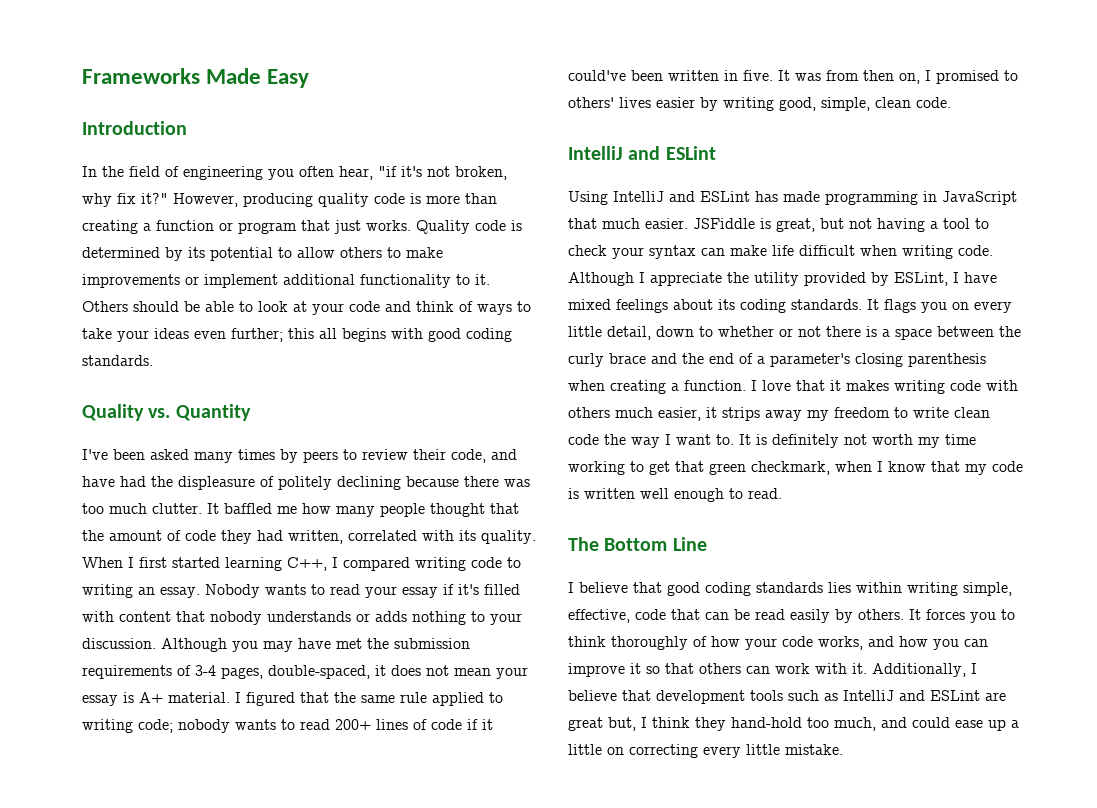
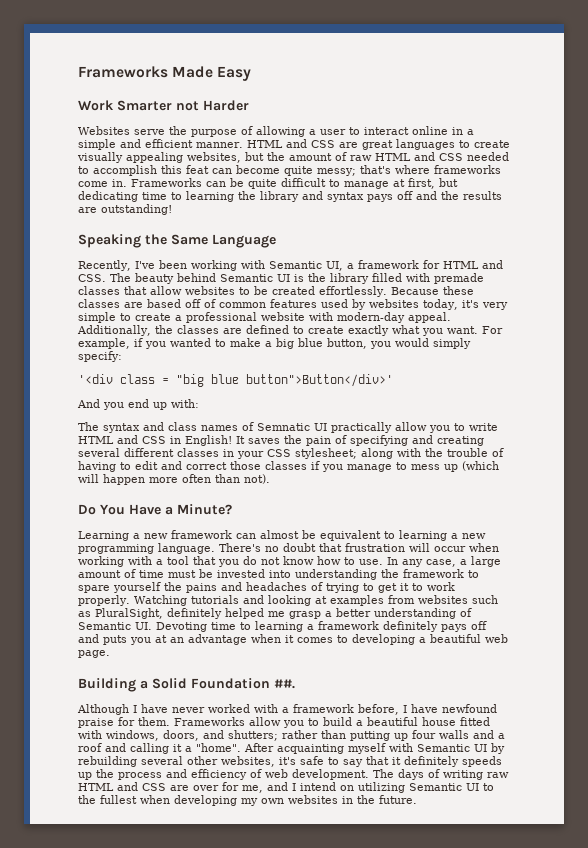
- Introduction
- In the field of engineering you often hear, "if it's not broken, why fix it?" However, producing quality code is more than creating a function or program that just works. Quality code is determined by its potential to allow others to make improvements or implement additional functionality to it. Others should be able to look at your code and think of ways to take your ideas even further; this all begins with good coding standards.
- Quality vs. Quantity
- I've been asked many times by peers to review their code, and have had the displeasure of politely declining because there was too much clutter. It baffled me how many people thought that the amount of code they had written, correlated with its quality. When I first started learning C++, I compared writing code to writing an essay. Nobody wants to read your essay if it's filled with content that nobody understands or adds nothing to your discussion. Although you may have met the submission requirements of 3-4 pages, double-spaced, it does not mean your essay is A+ material. I figured that the same rule applied to writing code; nobody wants to read 200+ lines of code if it could've been written in five. It was from then on, I promised to others' lives easier by writing good, simple, clean code.
- IntelliJ and ESLint
- Using IntelliJ and ESLint has made programming in JavaScript that much easier. JSFiddle is great, but not having a tool to check your syntax can make life difficult when writing code. Although I appreciate the utility provided by ESLint, I have mixed feelings about its coding standards. It flags you on every little detail, down to whether or not there is a space between the curly brace and the end of a parameter's closing parenthesis when creating a function. I love that it makes writing code with others much easier, it strips away my freedom to write clean code the way I want to. It is definitely not worth my time working to get that green checkmark, when I know that my code is written well enough to read.
- The Bottom Line
- I believe that good coding standards lies within writing simple, effective, code that can be read easily by others. It forces you to think thoroughly of how your code works, and how you can improve it so that others can work with it. Additionally, I believe that development tools such as IntelliJ and ESLint are great but, I think they hand-hold too much, and could ease up a little on correcting every little mistake.
+ Work Smarter not Harder
+ Websites serve the purpose of allowing a user to interact online in a simple and efficient manner. HTML and CSS are great languages to create visually appealing websites, but the amount of raw HTML and CSS needed to accomplish this feat can become quite messy; that's where frameworks come in. Frameworks can be quite difficult to manage at first, but dedicating time to learning the library and syntax pays off and the results are outstanding!
+ Speaking the Same Language
+ Recently, I've been working with Semantic UI, a framework for HTML and CSS. The beauty behind Semantic UI is the library filled with premade classes that allow websites to be created effortlessly. Because these classes are based off of common features used by websites today, it's very simple to create a professional website with modern-day appeal. Additionally, the classes are defined to create exactly what you want. For example, if you wanted to make a big blue button, you would simply specify:
+ '<div class = "big blue button">Button</div>'
+ And you end up with:
+ The syntax and class names of Semnatic UI practically allow you to write HTML and CSS in English! It saves the pain of specifying and creating several different classes in your CSS stylesheet; along with the trouble of having to edit and correct those classes if you manage to mess up (which will happen more often than not).
+ Do You Have a Minute?
+ Learning a new framework can almost be equivalent to learning a new programming language. There's no doubt that frustration will occur when working with a tool that you do not know how to use. In any case, a large amount of time must be invested into understanding the framework to spare yourself the pains and headaches of trying to get it to work properly. Watching tutorials and looking at examples from websites such as PluralSight, definitely helped me grasp a better understanding of Semantic UI. Devoting time to learning a framework definitely pays off and puts you at an advantage when it comes to developing a beautiful web page.
+ Building a Solid Foundation ##.
+ Although I have never worked with a framework before, I have newfound praise for them. Frameworks allow you to build a beautiful house fitted with windows, doors, and shutters; rather than putting up four walls and a roof and calling it a "home". After acquainting myself with Semantic UI by rebuilding several other websites, it's safe to say that it definitely speeds up the process and efficiency of web development. The days of writing raw HTML and CSS are over for me, and I intend on utilizing Semantic UI to the fullest when developing my own websites in the future.

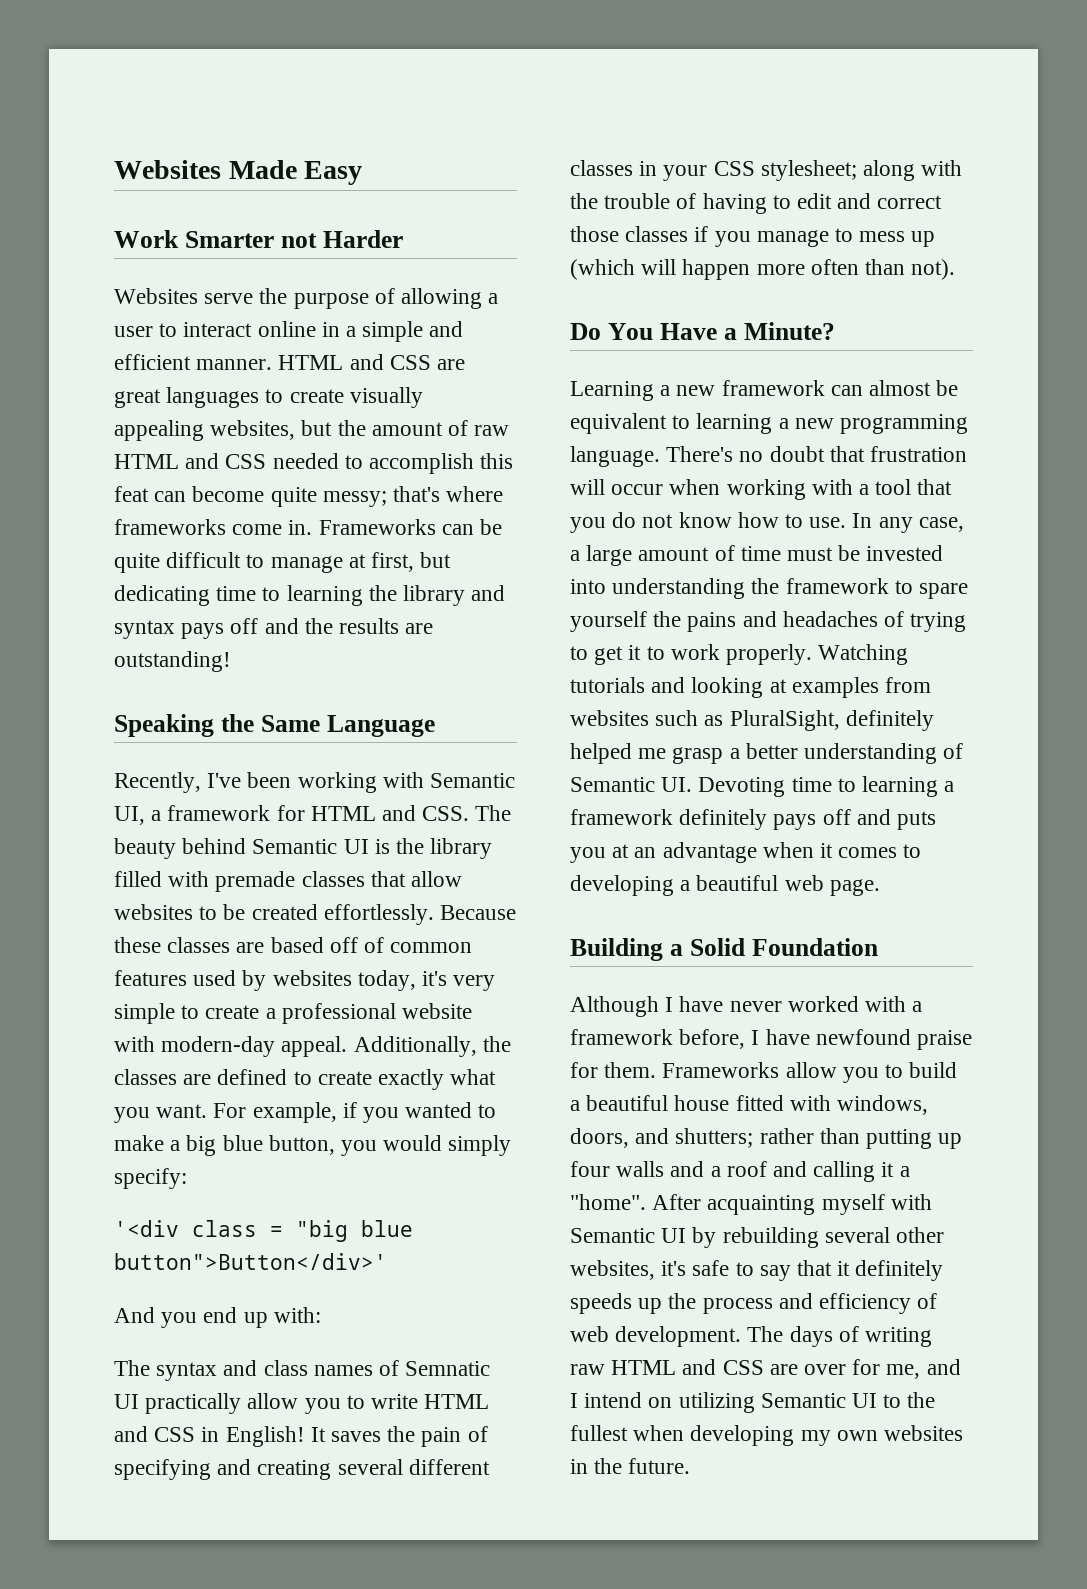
- Frameworks Made Easy
+ Websites Made Easy
- Building a Solid Foundation ##.
+ Building a Solid Foundation

